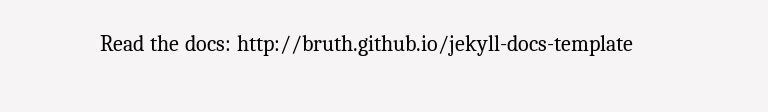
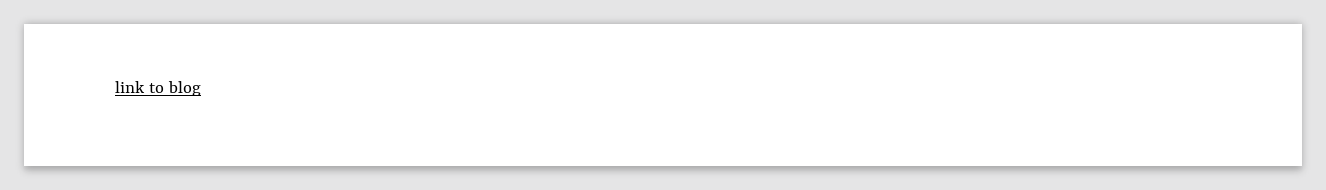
- Read the docs: http://bruth.github.io/jekyll-docs-template
+ link to blog

